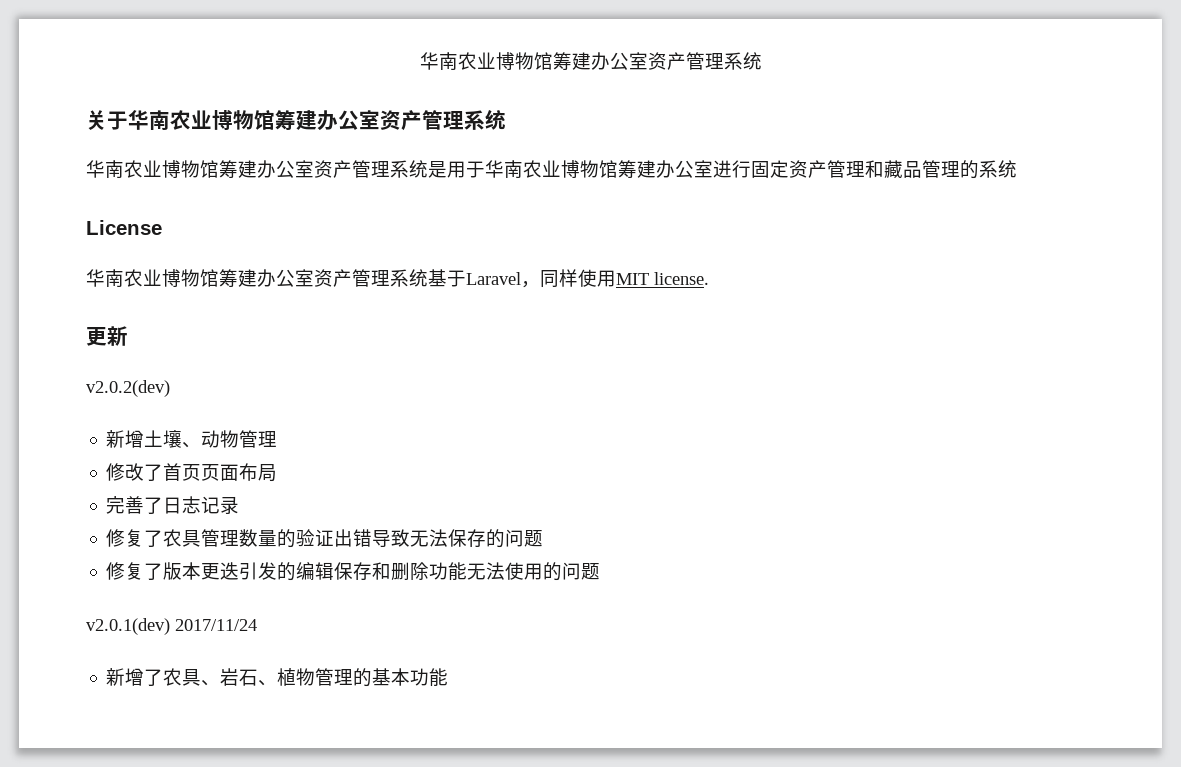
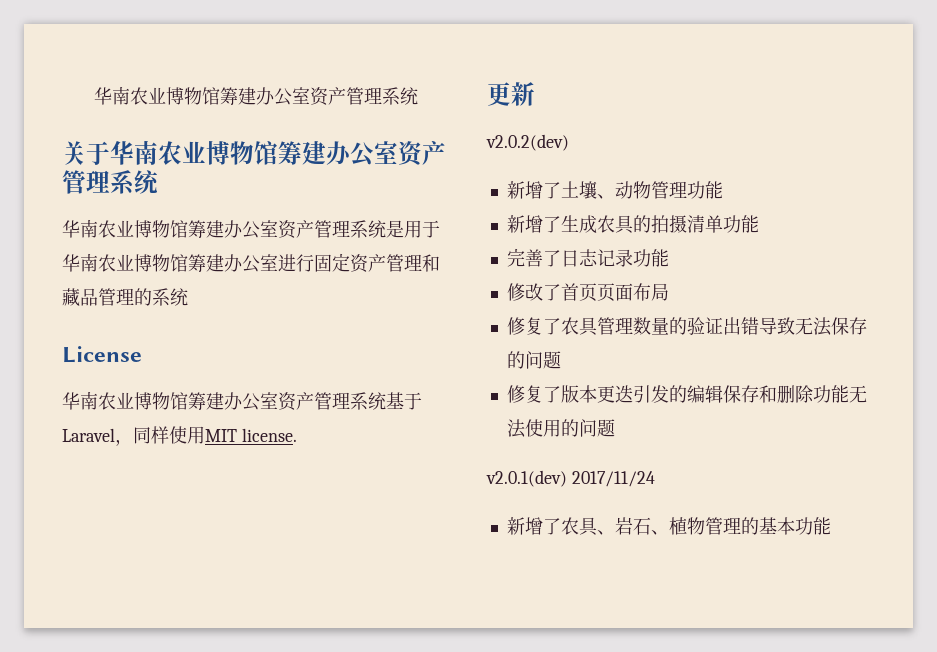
- 新增土壤、动物管理
+ 新增了土壤、动物管理功能
+ 新增了生成农具的拍摄清单功能
+ 完善了日志记录功能
- 完善了日志记录

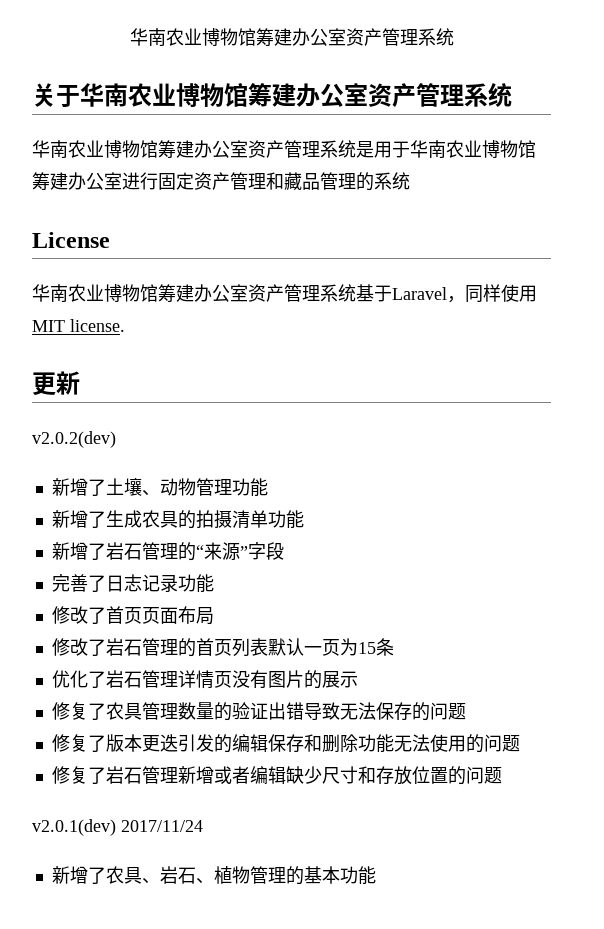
+ 新增了岩石管理的“来源”字段
+ 修改了岩石管理的首页列表默认一页为15条
+ 优化了岩石管理详情页没有图片的展示
+ 修复了岩石管理新增或者编辑缺少尺寸和存放位置的问题

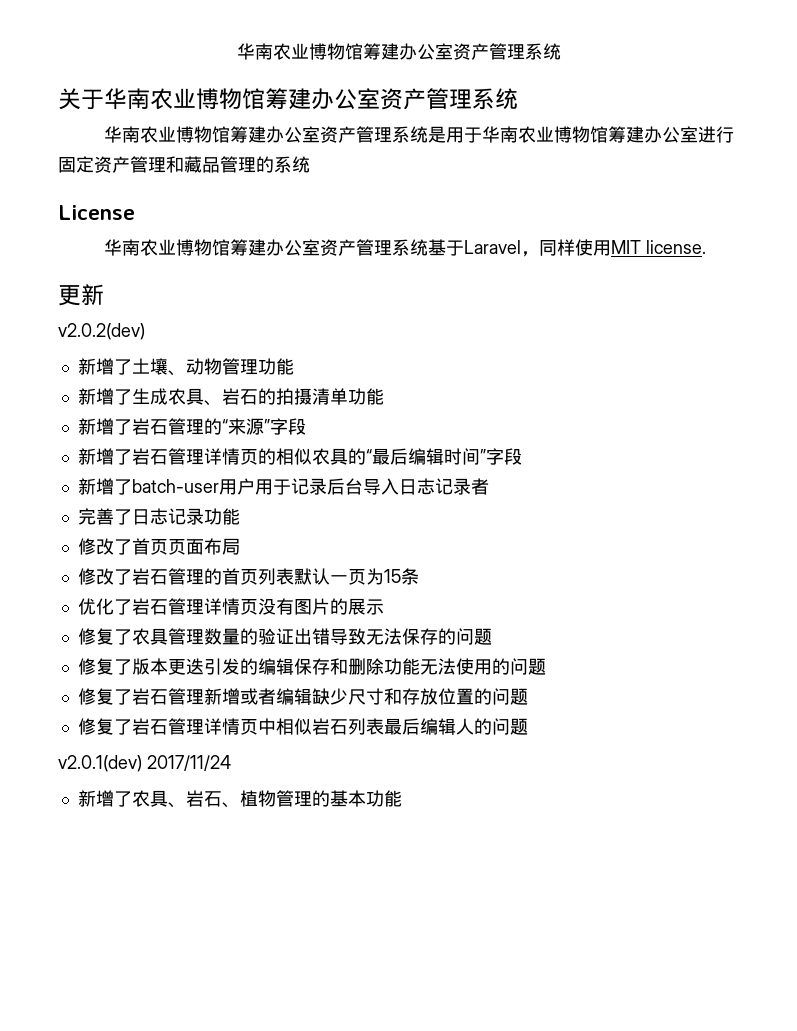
- 新增了生成农具的拍摄清单功能
+ 新增了生成农具、岩石的拍摄清单功能
+ 新增了岩石管理详情页的相似农具的“最后编辑时间”字段
+ 新增了batch-user用户用于记录后台导入日志记录者
+ 修复了岩石管理详情页中相似岩石列表最后编辑人的问题

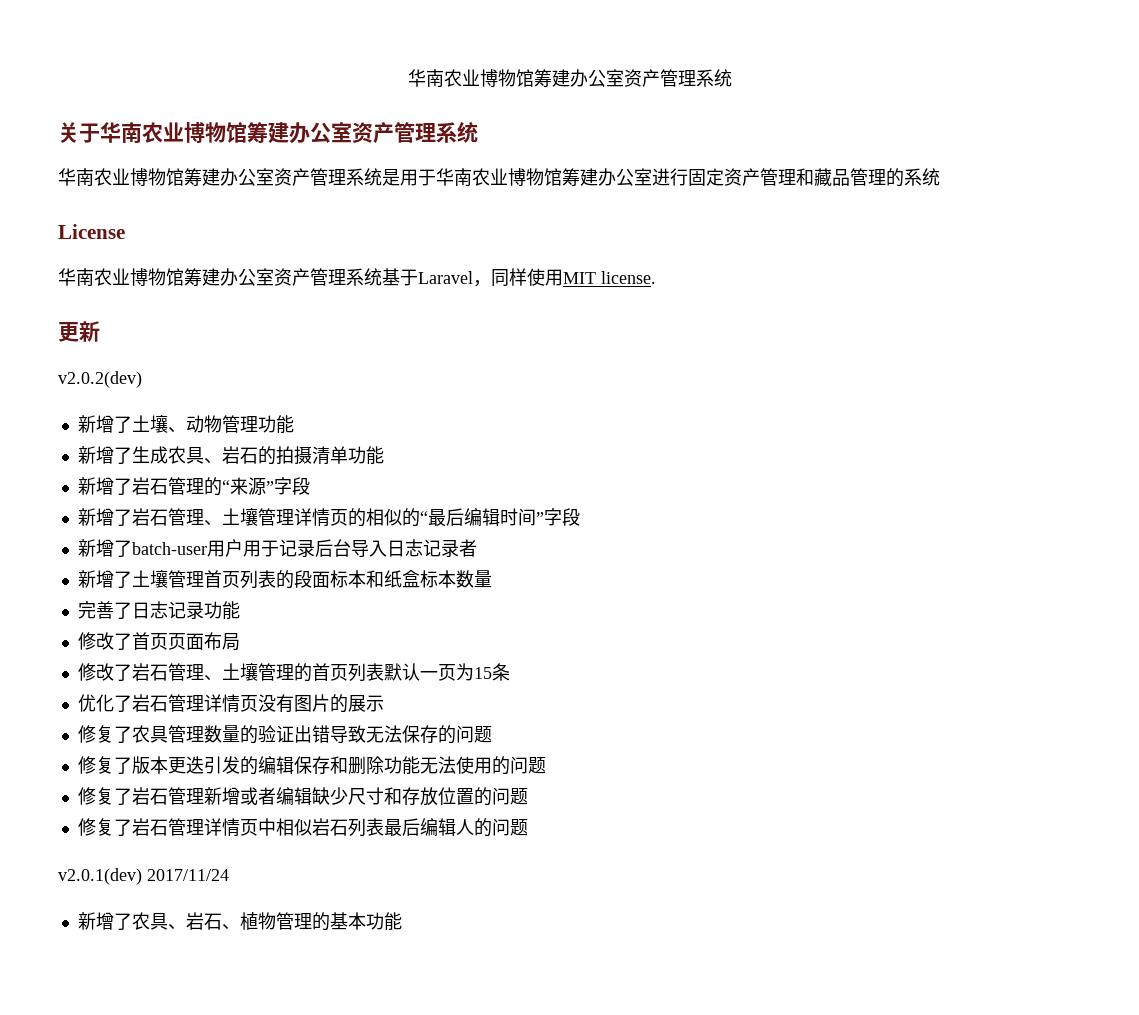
- 新增了岩石管理详情页的相似农具的“最后编辑时间”字段
+ 新增了岩石管理、土壤管理详情页的相似的“最后编辑时间”字段
+ 新增了土壤管理首页列表的段面标本和纸盒标本数量
- 修改了岩石管理的首页列表默认一页为15条
+ 修改了岩石管理、土壤管理的首页列表默认一页为15条

